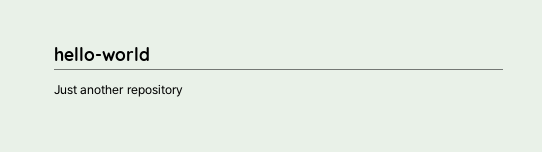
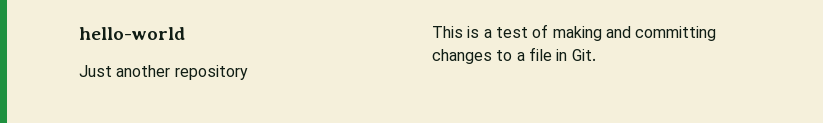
+ This is a test of making and committing changes to a file in Git.

